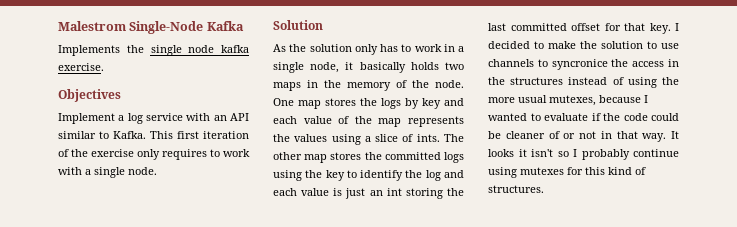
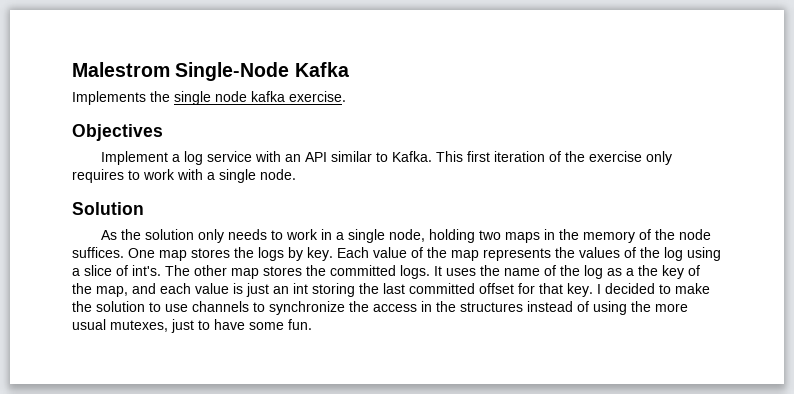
- As the solution only has to work in a single node, it basically holds two maps in the memory of the node.
+ As the solution only needs to work in a single node, holding two maps in the memory of the node suffices.
- One map stores the logs by key and each value of the map represents the values using a slice of ints.
+ One map stores the logs by key. Each value of the map represents the values of the log using a slice of int's.
- The other map stores the committed logs using the key to identify the log and each value is just an int storing the last committed offset for that key.
+ The other map stores the committed logs. It uses the name of the log as a the key of the map, and each value is just an int storing the last committed offset for that key.
- I decided to make the solution to use channels to syncronice the access in the structures instead of using the more usual mutexes, because I wanted to evaluate if the code could be cleaner of or not in that way. It looks it isn't so I probably continue using mutexes for this kind of structures.
+ I decided to make the solution to use channels to synchronize the access in the structures instead of using the more usual mutexes, just to have some fun.

